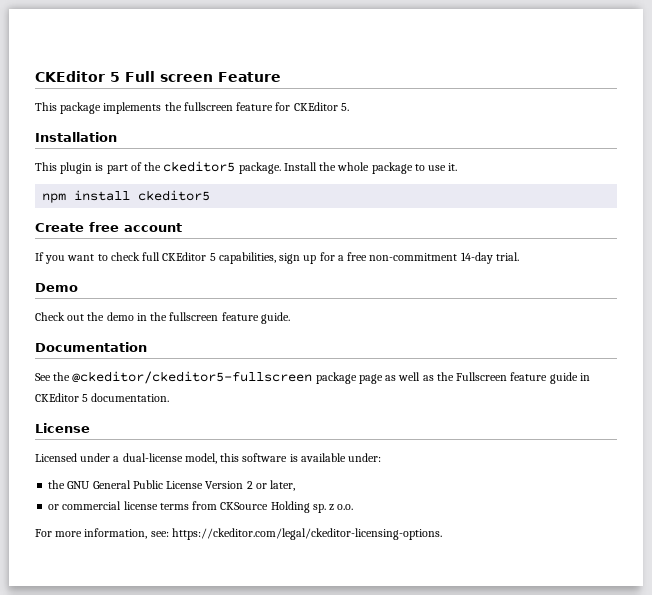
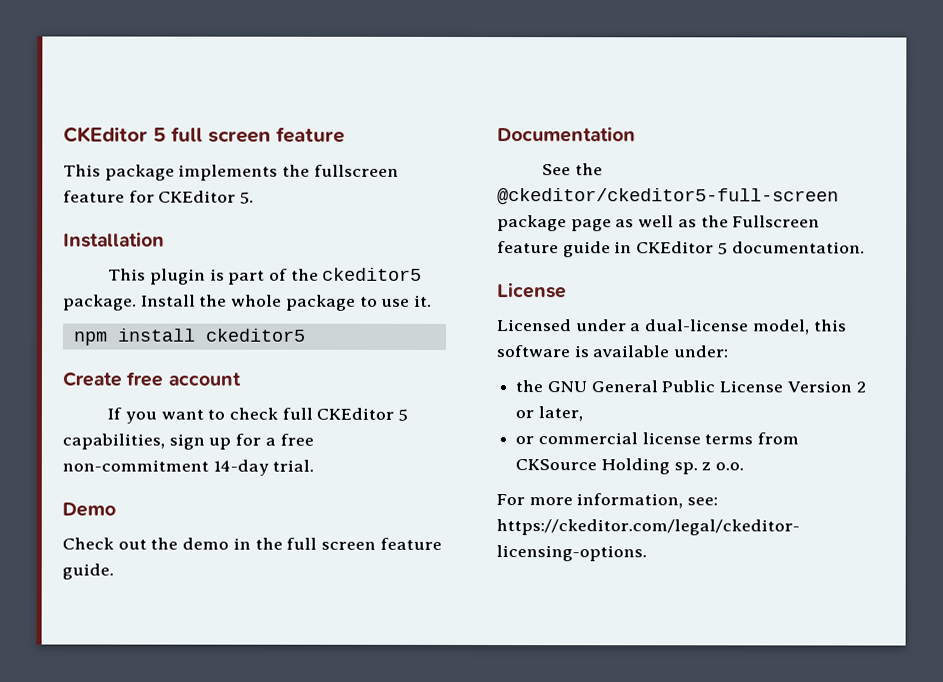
- CKEditor 5 Full screen Feature
+ CKEditor 5 full screen feature
- Check out the demo in the fullscreen feature guide.
+ Check out the demo in the full screen feature guide.
- See the @ckeditor/ckeditor5-fullscreen package page as well as the Fullscreen feature guide in CKEditor 5 documentation.
+ See the @ckeditor/ckeditor5-full-screen package page as well as the Fullscreen feature guide in CKEditor 5 documentation.

